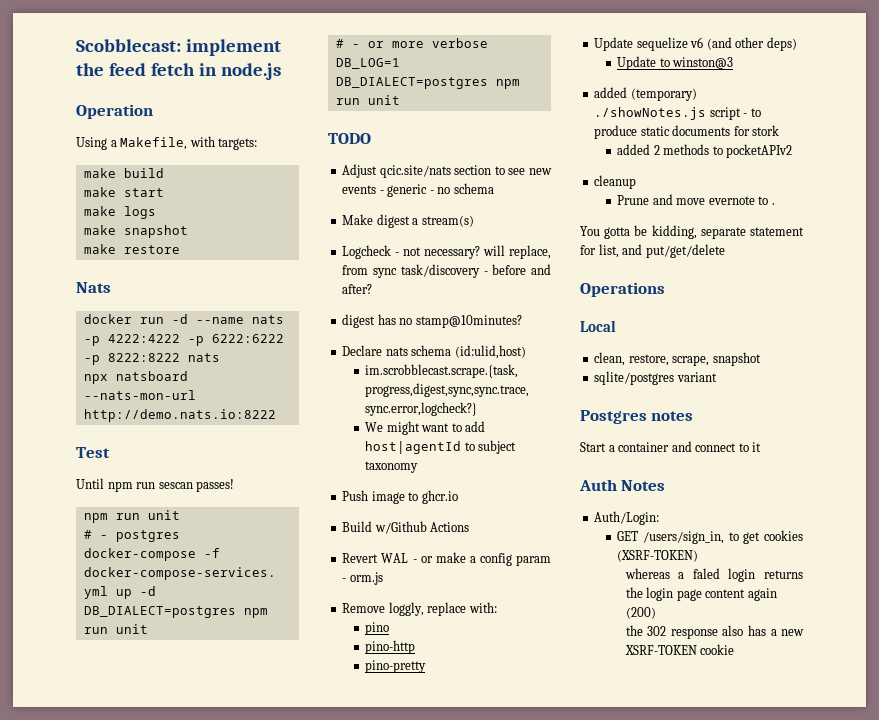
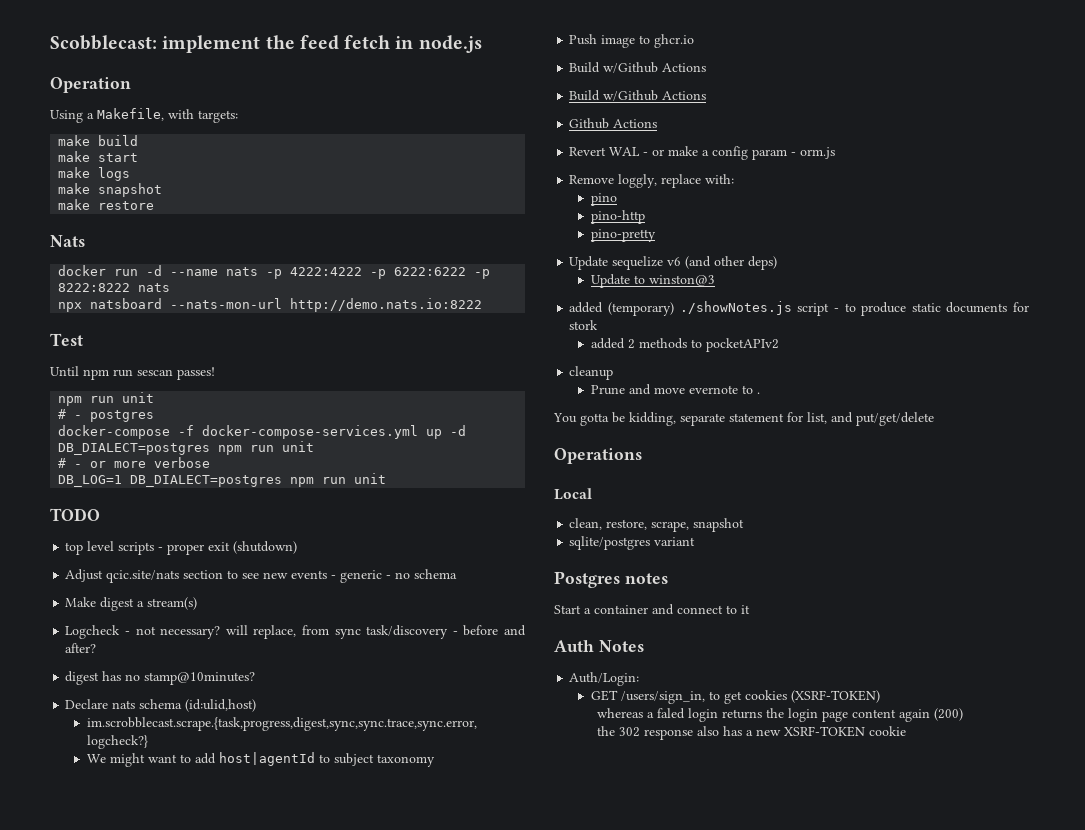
+ top level scripts - proper exit (shutdown)
  Push image to ghcr.io
  Build w/Github Actions
+ Build w/Github Actions
+ Github Actions

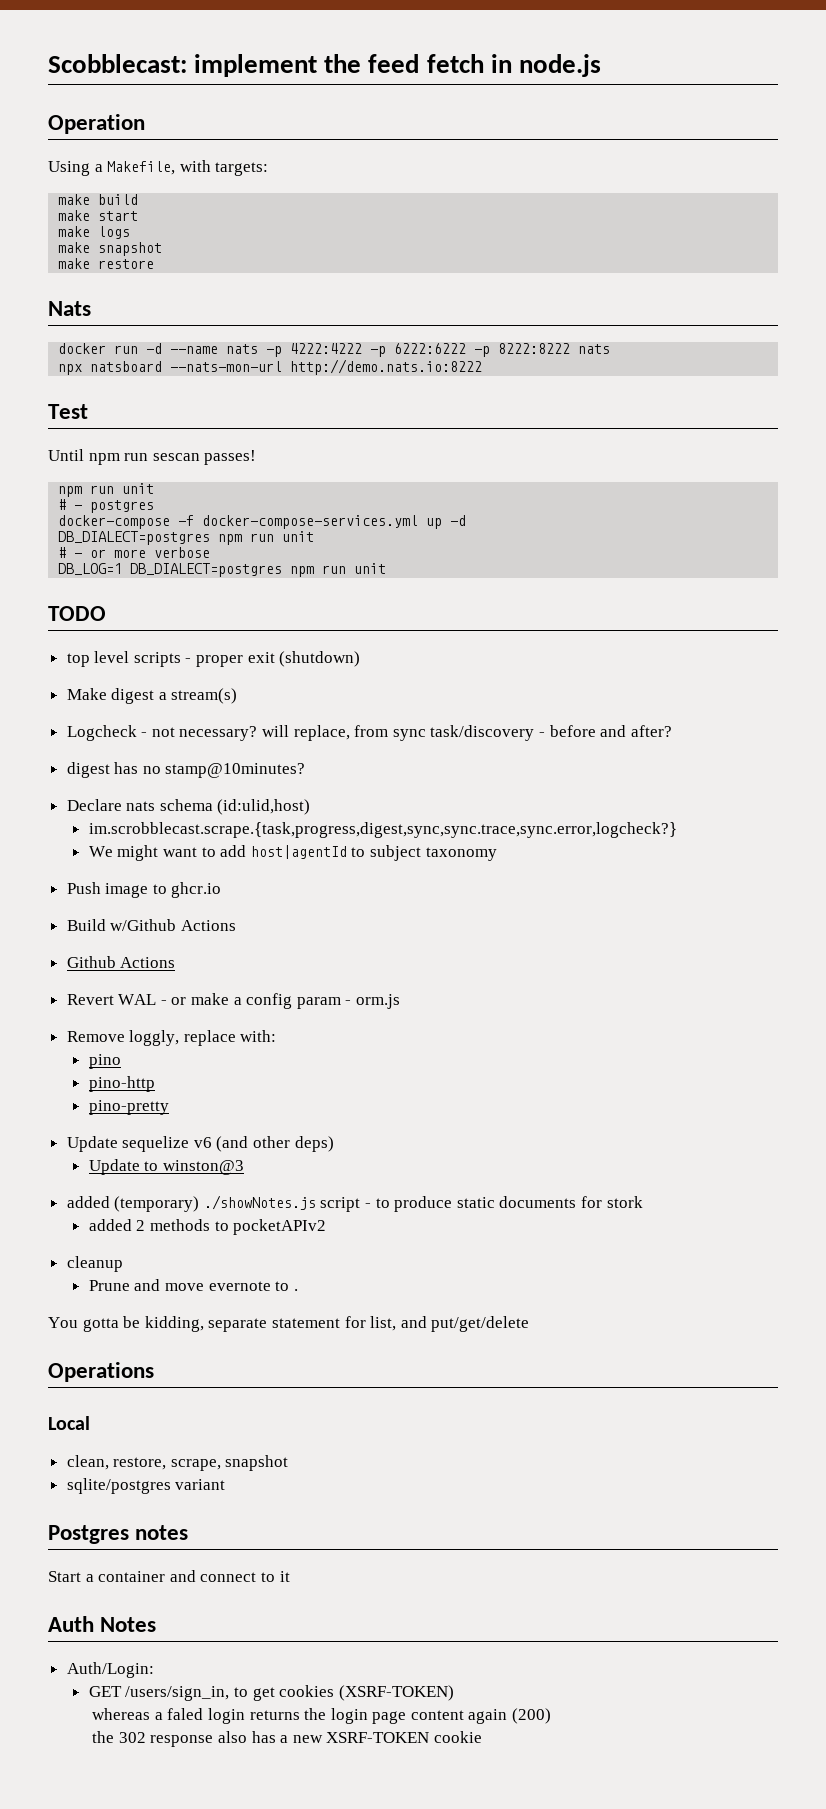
- Adjust qcic.site/nats section to see new events - generic - no schema
  Push image to ghcr.io
- Build w/Github Actions

